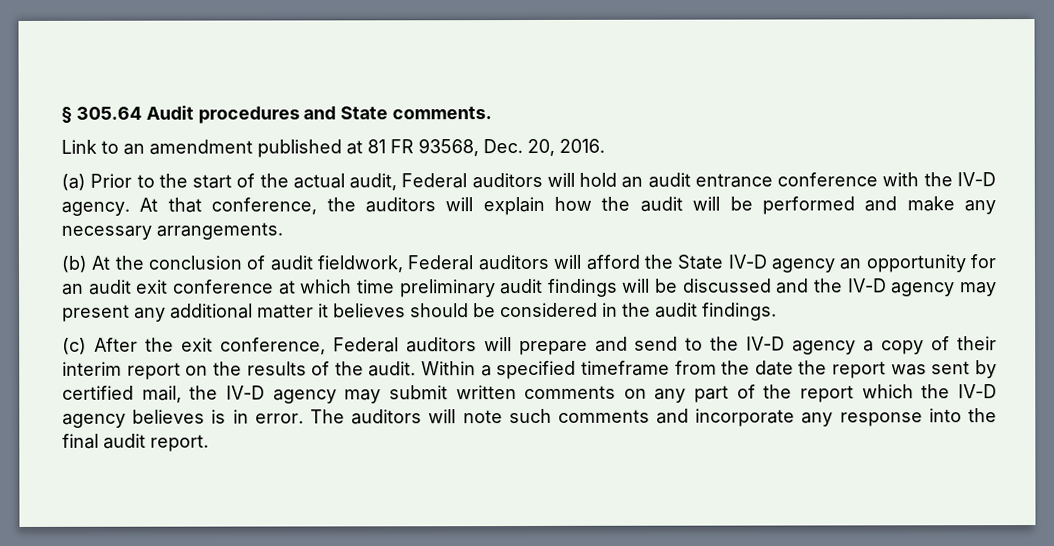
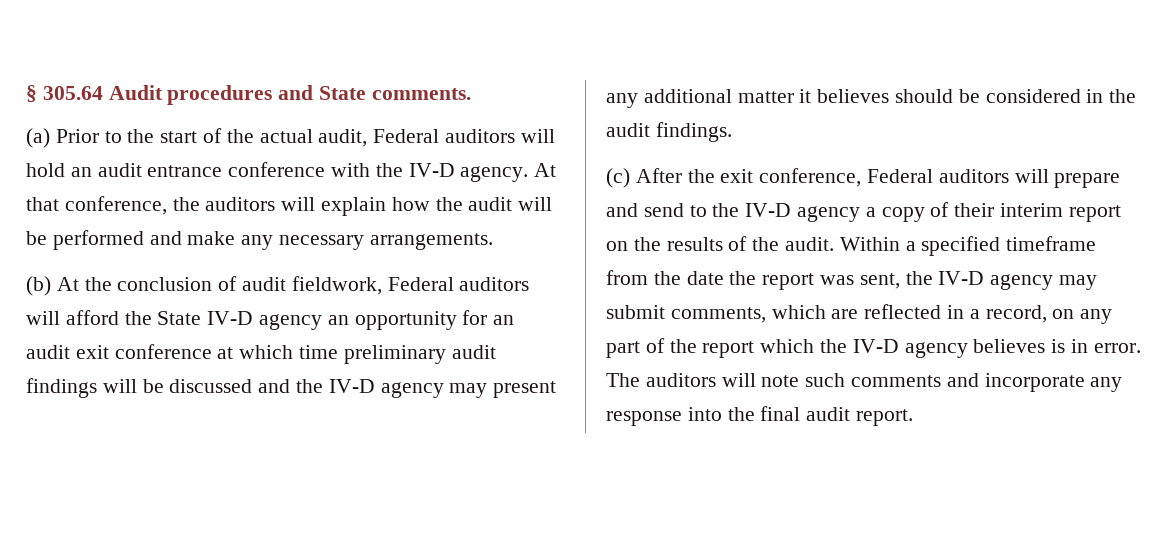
- Link to an amendment published at 81 FR 93568, Dec. 20, 2016.
- Within a specified timeframe from the date the report was sent by certified mail, the IV-D agency may submit written comments on any part of the report which the IV-D agency believes is in error.
+ Within a specified timeframe from the date the report was sent, the IV-D agency may submit comments, which are reflected in a record, on any part of the report which the IV-D agency believes is in error.

